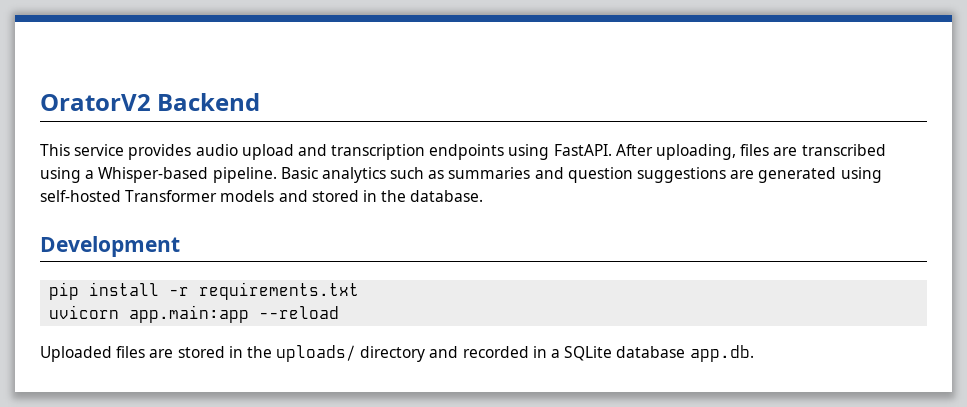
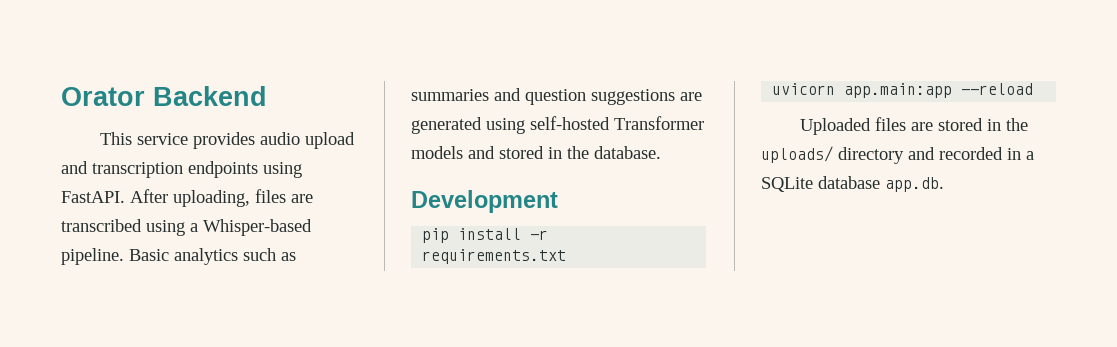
- OratorV2 Backend
+ Orator Backend

